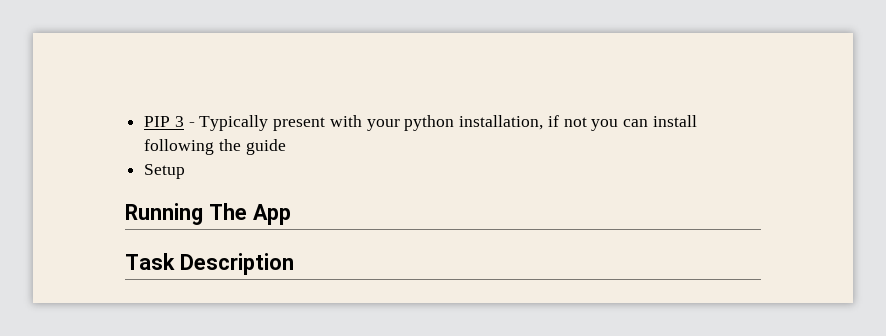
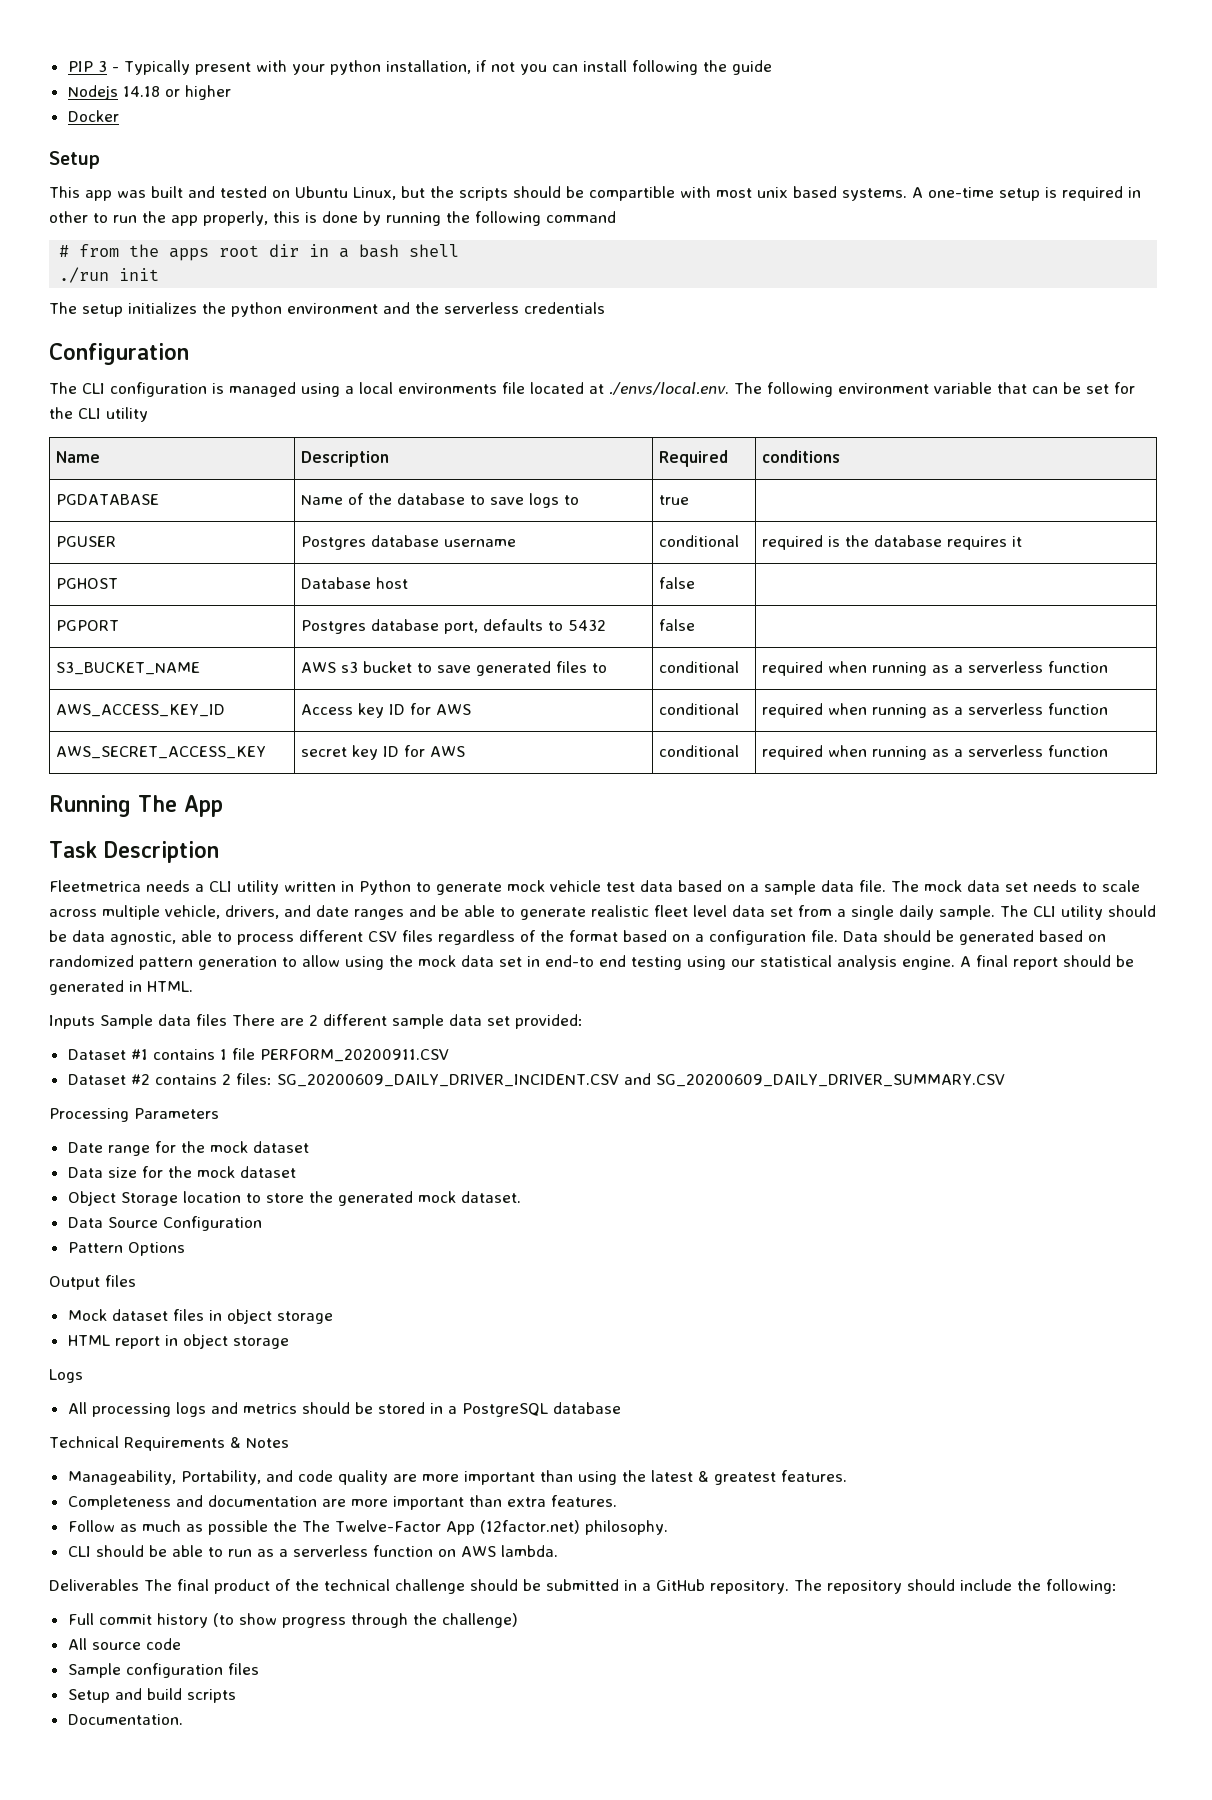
+ Nodejs 14.18 or higher
+ Docker
  Setup
+ This app was built and tested on Ubuntu Linux, but the scripts should be compartible with most unix based systems. A one-time setup is required in other to run the app properly, this is done by running the following command
+ # from the apps root dir in a bash shell
+ ./run init
+ The setup initializes the python environment and the serverless credentials
+ Configuration
+ The CLI configuration is managed using a local environments file located at ./envs/local.env. The following environment variable that can be set for the CLI utility
+ Name | Description | Required | conditions
+ PGDATABASE | Name of the database to save logs to | true |
+ PGUSER | Postgres database username | conditional | required is the database requires it
+ PGHOST | Database host | false |
+ PGPORT | Postgres database port, defaults to 5432 | false |
+ S3_BUCKET_NAME | AWS s3 bucket to save generated files to | conditional | required when running as a serverless function
+ AWS_ACCESS_KEY_ID | Access key ID for AWS | conditional | required when running as a serverless function
+ AWS_SECRET_ACCESS_KEY | secret key ID for AWS | conditional | required when running as a serverless function
+ Fleetmetrica needs a CLI utility written in Python to generate mock vehicle test data based on a sample data file. The mock data set needs to scale across multiple vehicle, drivers, and date ranges and be able to generate realistic fleet level data set from a single daily sample. The CLI utility should be data agnostic, able to process different CSV files regardless of the format based on a configuration file. Data should be generated based on randomized pattern generation to allow using the mock data set in end-to end testing using our statistical analysis engine. A final report should be generated in HTML.
+ Inputs Sample data files There are 2 different sample data set provided:
+ Dataset #1 contains 1 file PERFORM_20200911.CSV
+ Dataset #2 contains 2 files: SG_20200609_DAILY_DRIVER_INCIDENT.CSV and SG_20200609_DAILY_DRIVER_SUMMARY.CSV
+ Processing Parameters
+ Date range for the mock dataset
+ Data size for the mock dataset
+ Object Storage location to store the generated mock dataset.
+ Data Source Configuration
+ Pattern Options
+ Output files
+ Mock dataset files in object storage
+ HTML report in object storage
+ Logs
+ All processing logs and metrics should be stored in a PostgreSQL database
+ Technical Requirements & Notes
+ Manageability, Portability, and code quality are more important than using the latest & greatest features.
+ Completeness and documentation are more important than extra features.
+ Follow as much as possible the The Twelve-Factor App (12factor.net) philosophy.
+ CLI should be able to run as a serverless function on AWS lambda.
+ Deliverables The final product of the technical challenge should be submitted in a GitHub repository. The repository should include the following:
+ Full commit history (to show progress through the challenge)
+ All source code
+ Sample configuration files
+ Setup and build scripts
+ Documentation.

